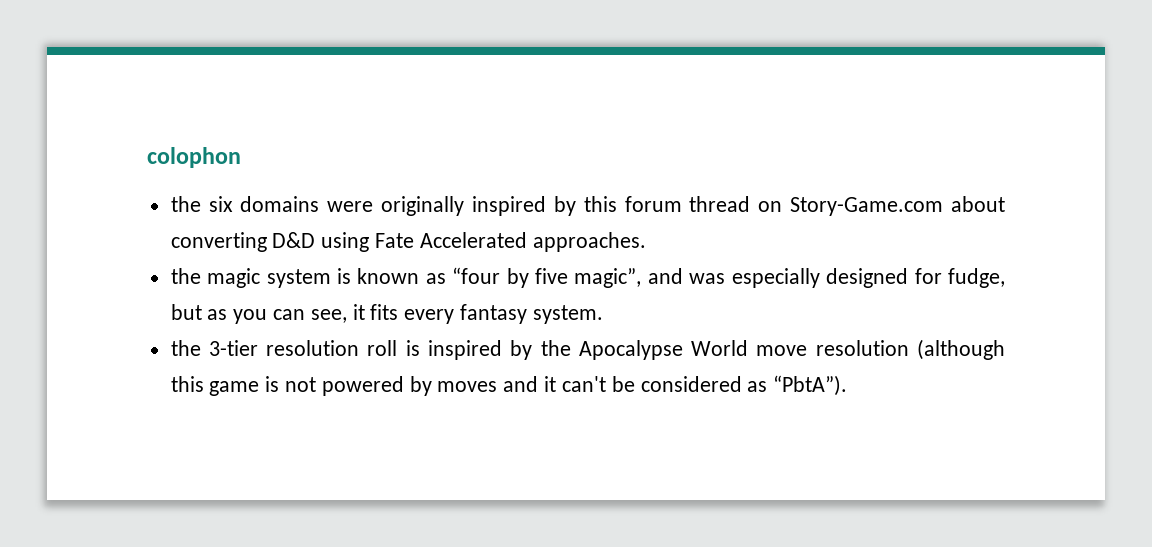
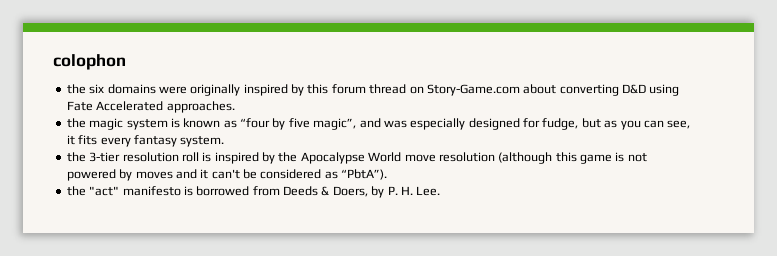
+ the "act" manifesto is borrowed from Deeds & Doers, by P. H. Lee.

